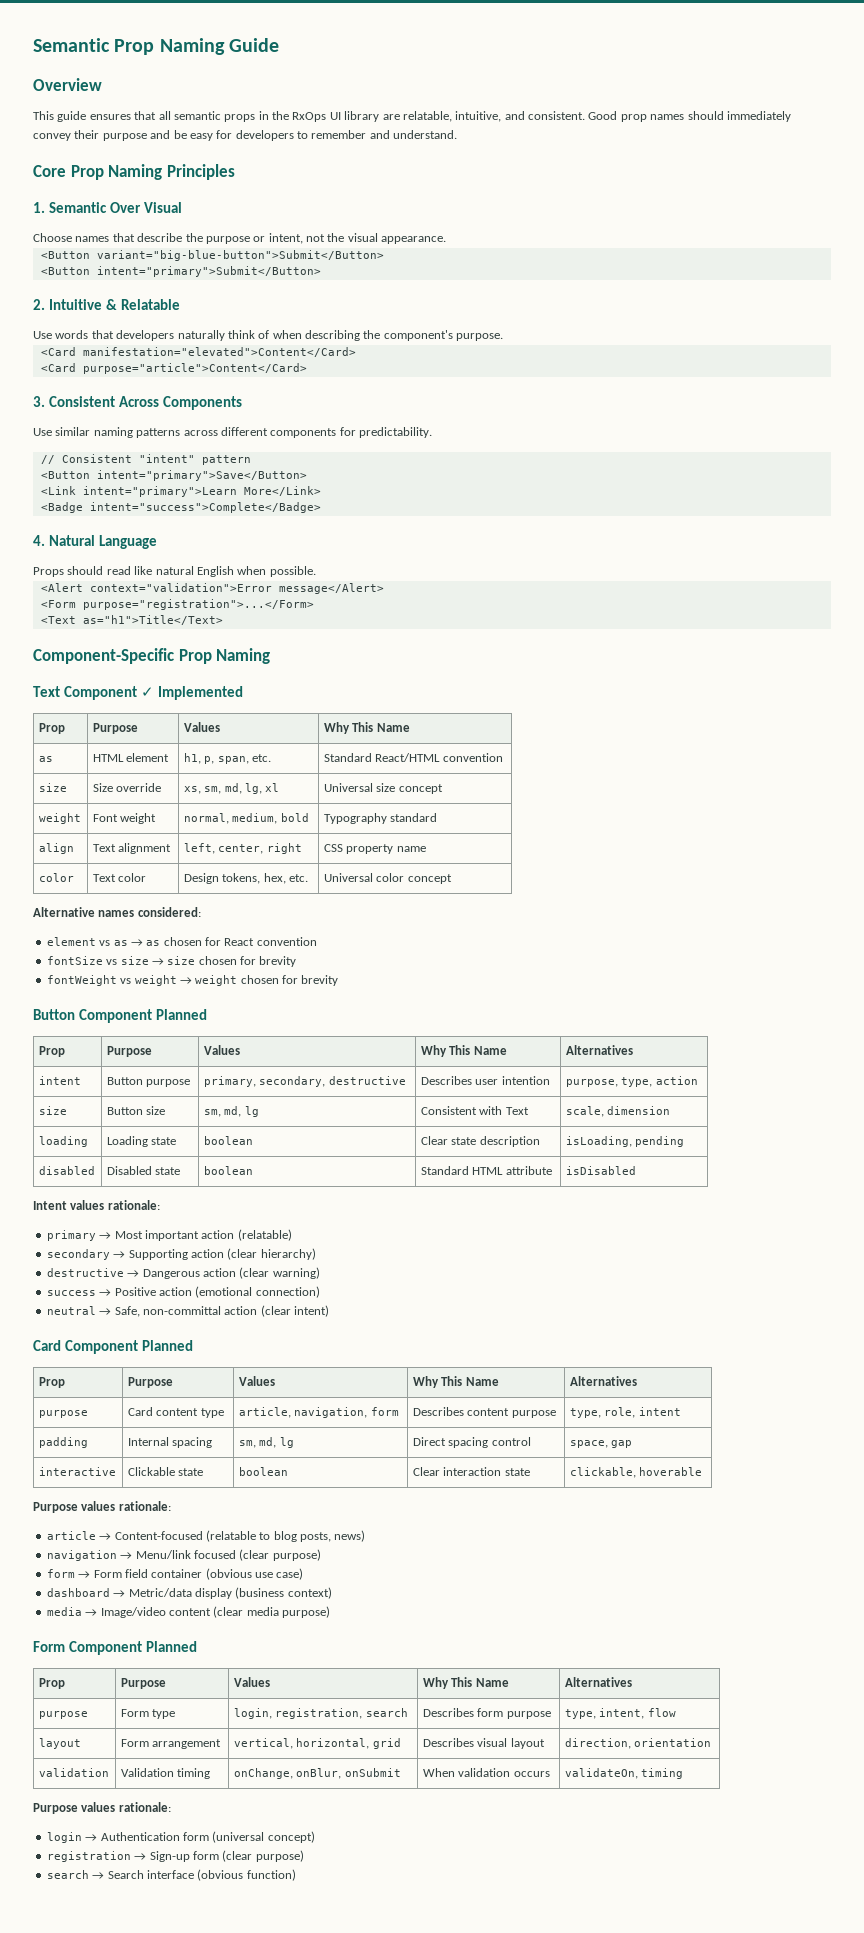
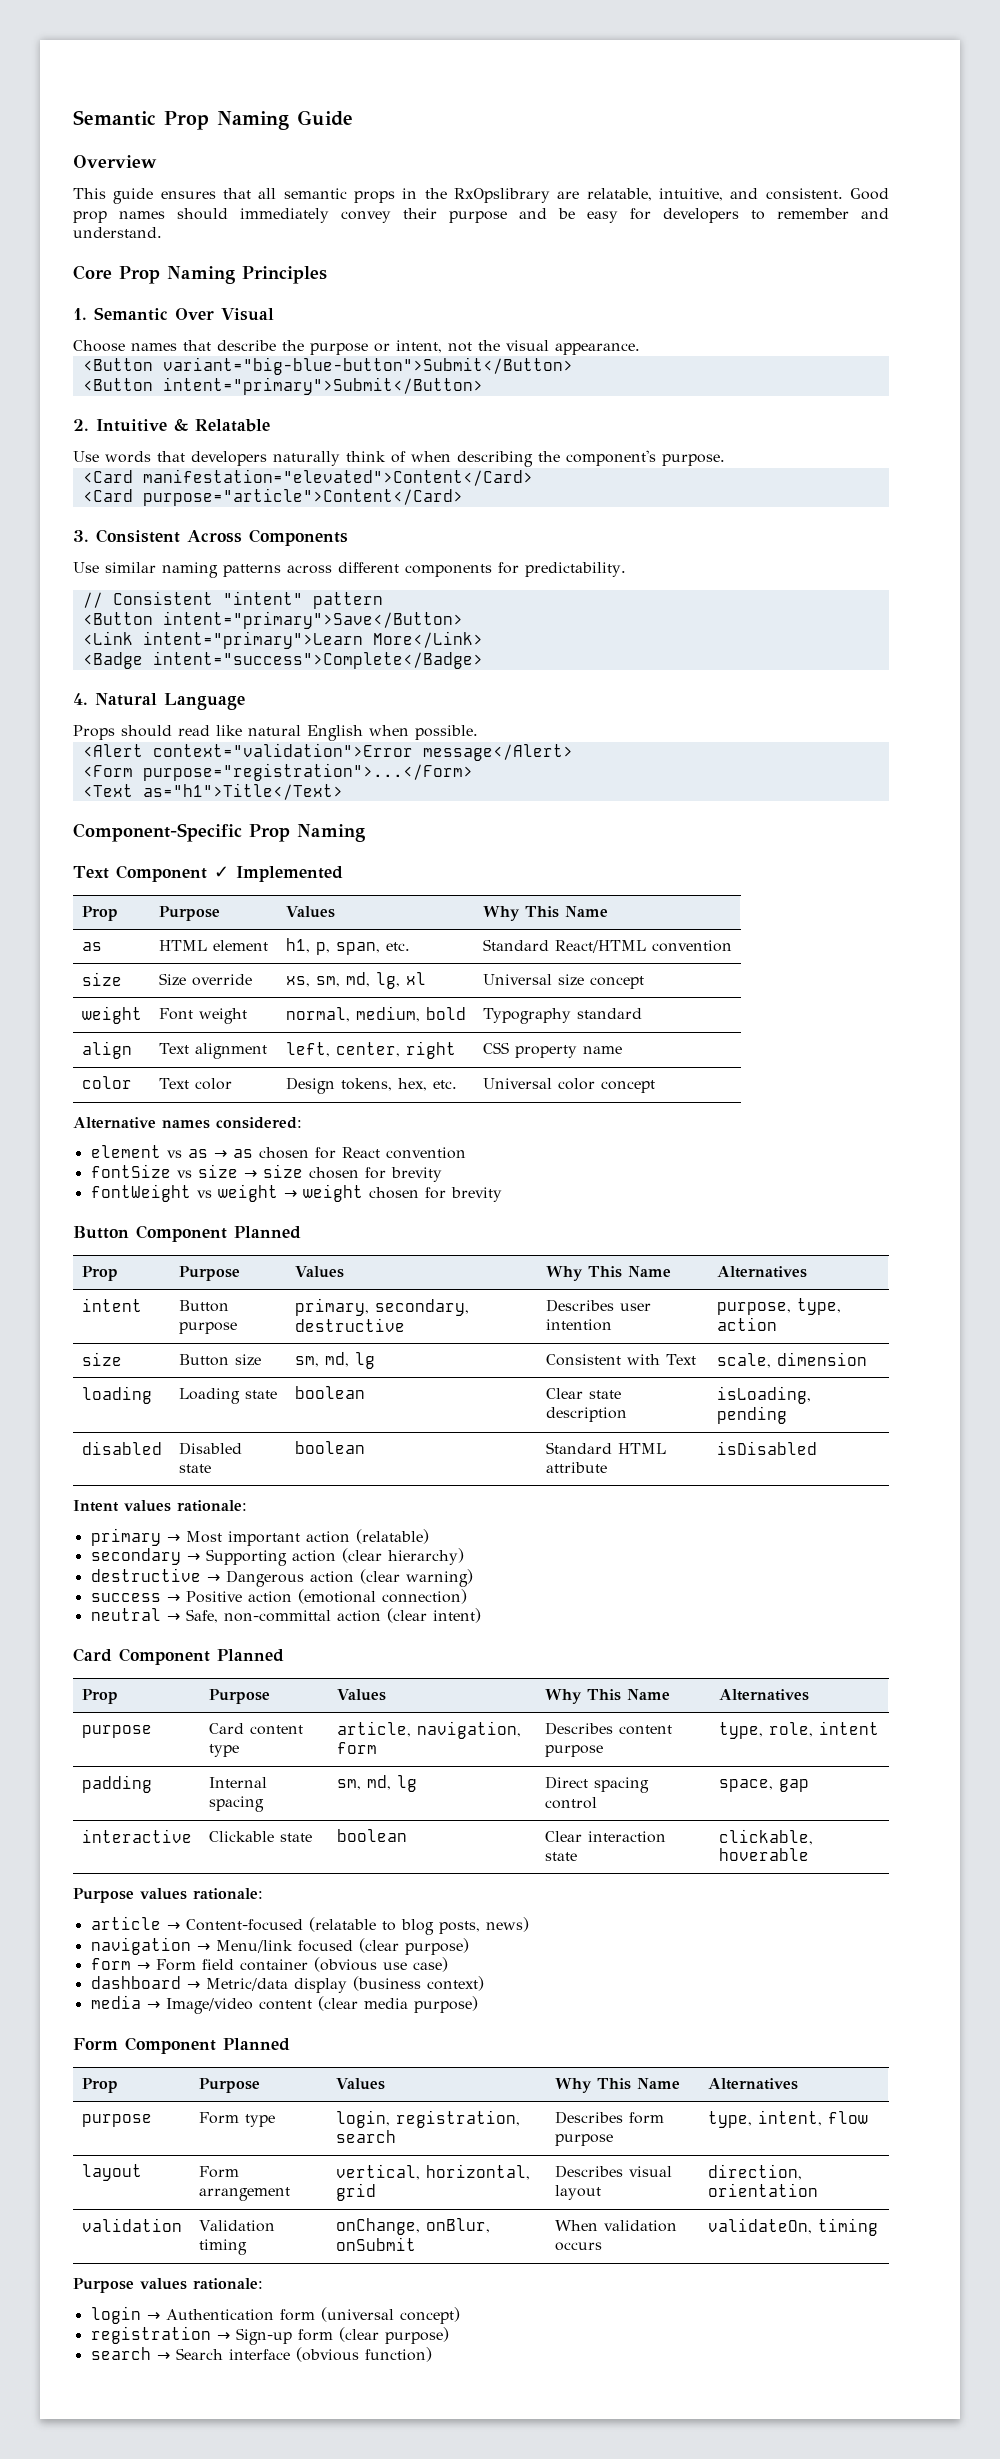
- This guide ensures that all semantic props in the RxOps UI library are relatable, intuitive, and consistent.
+ This guide ensures that all semantic props in the RxOpslibrary are relatable, intuitive, and consistent.

